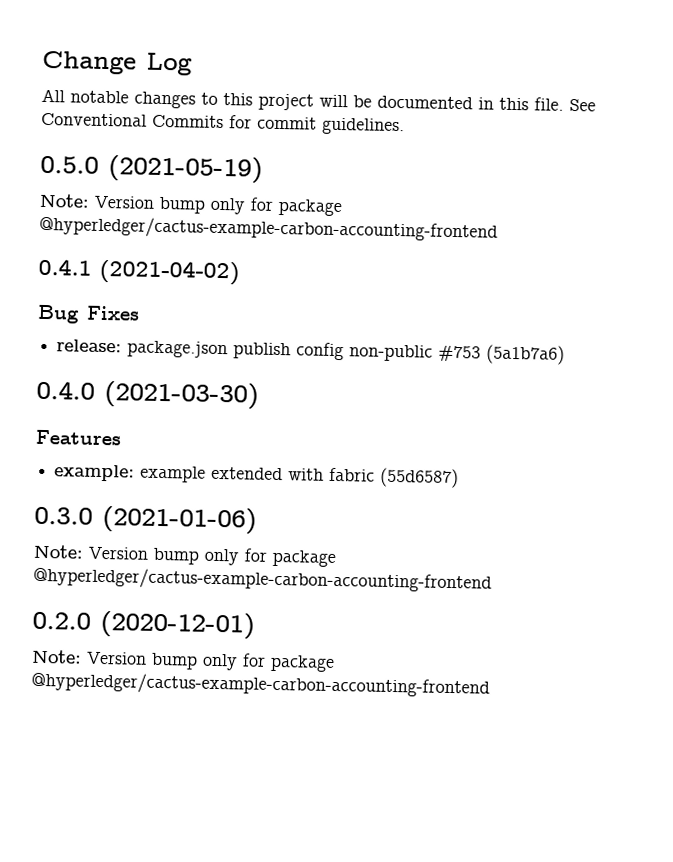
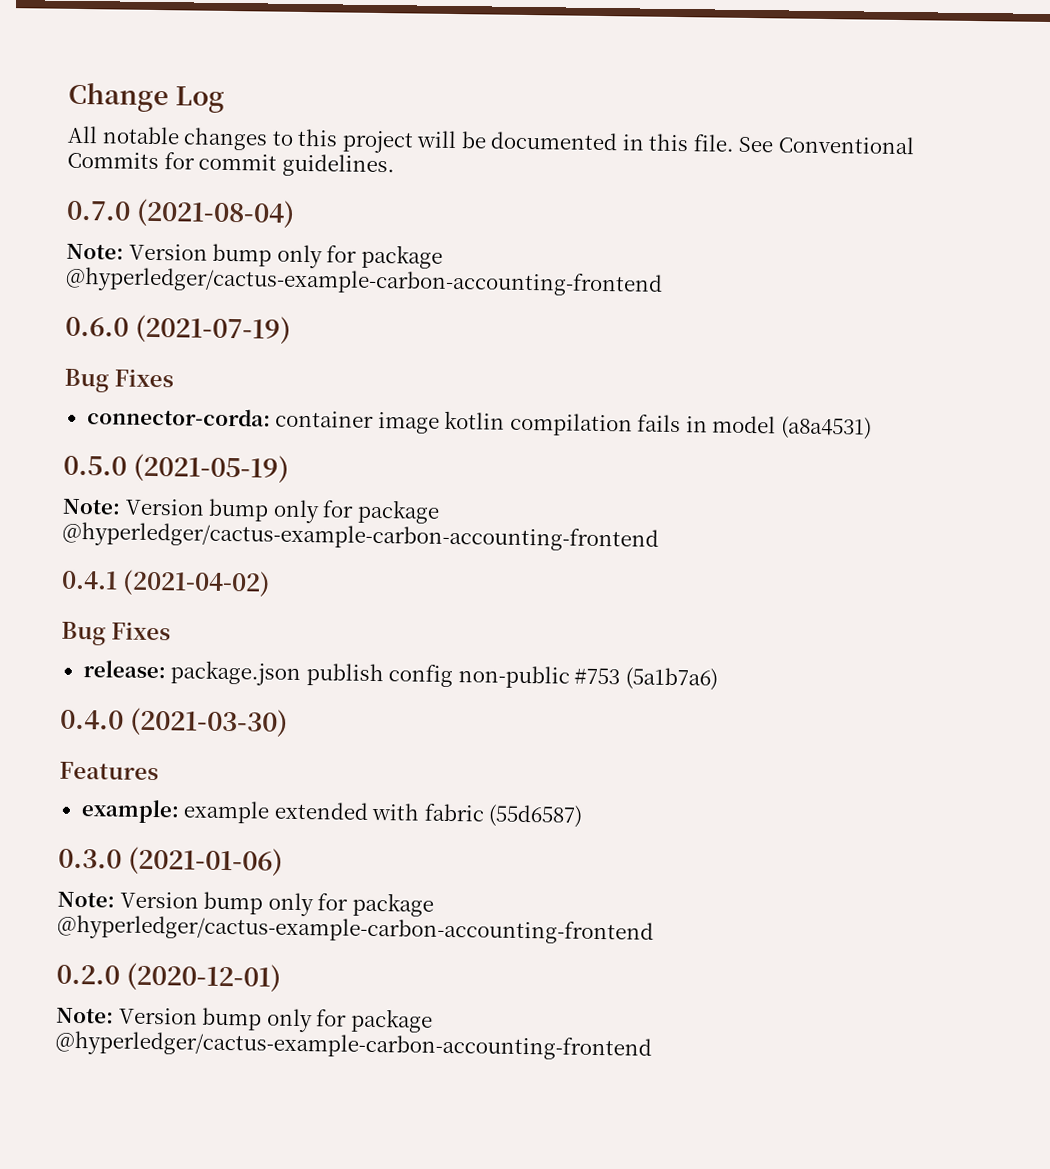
+ 0.7.0 (2021-08-04)
+ Note: Version bump only for package @hyperledger/cactus-example-carbon-accounting-frontend
+ 0.6.0 (2021-07-19)
+ Bug Fixes
+ connector-corda: container image kotlin compilation fails in model (a8a4531)

